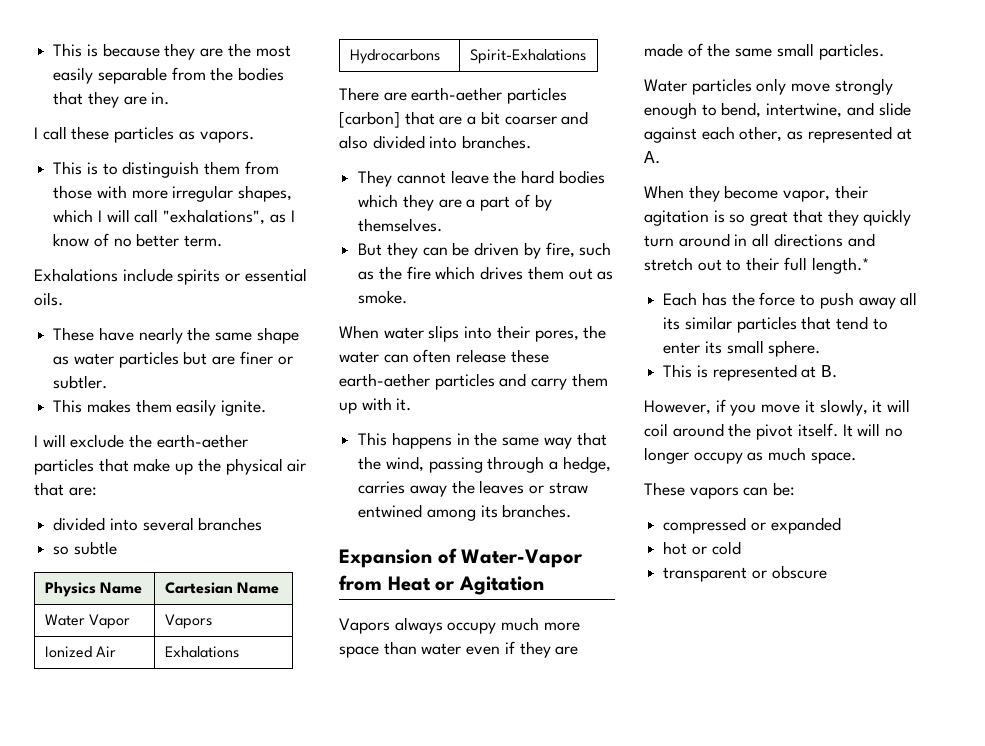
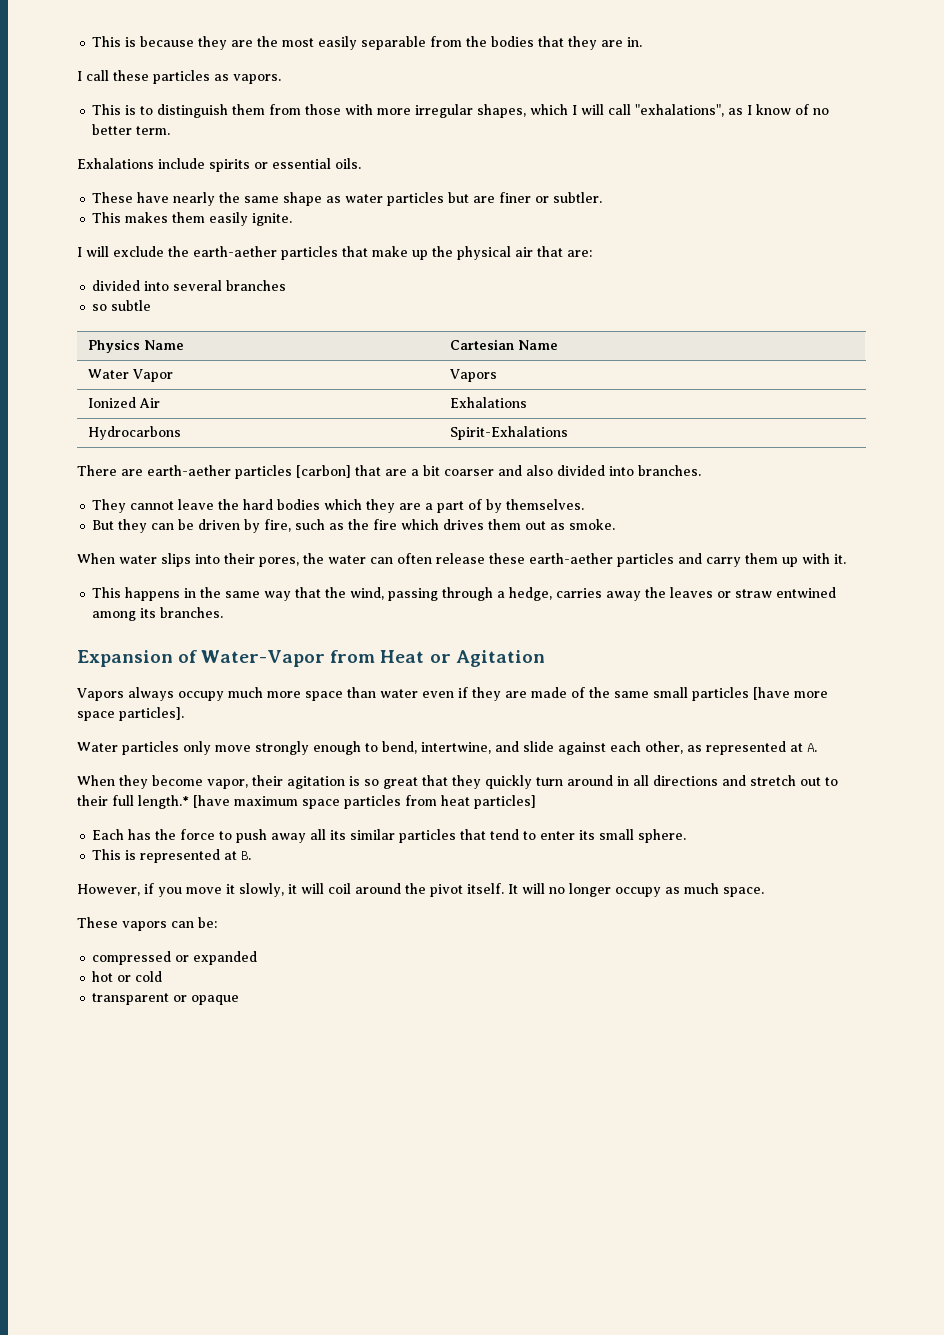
- Vapors always occupy much more space than water even if they are made of the same small particles.
+ Vapors always occupy much more space than water even if they are made of the same small particles [have more space particles].
- When they become vapor, their agitation is so great that they quickly turn around in all directions and stretch out to their full length.*
+ When they become vapor, their agitation is so great that they quickly turn around in all directions and stretch out to their full length.* [have maximum space particles from heat particles]
- transparent or obscure
+ transparent or opaque

